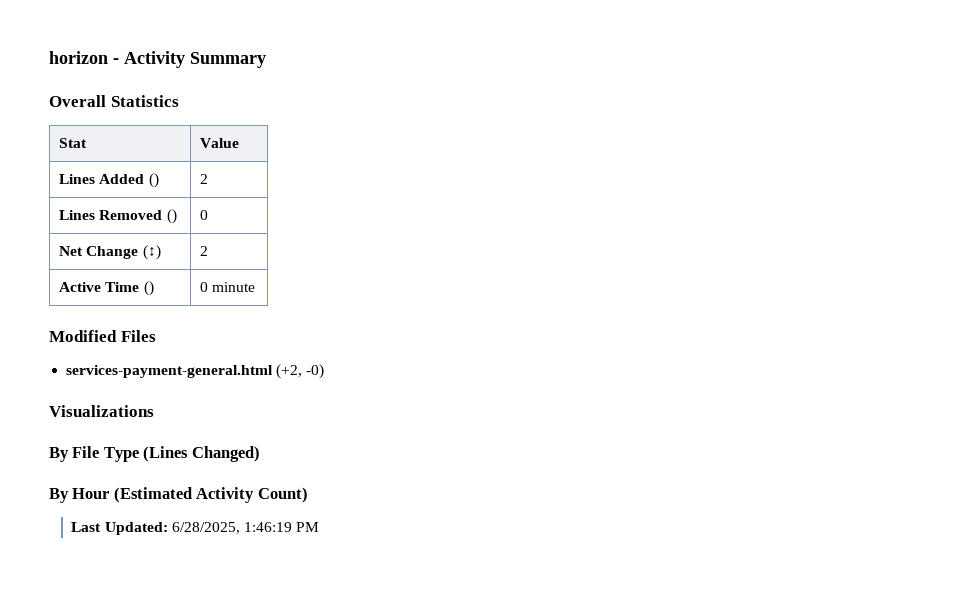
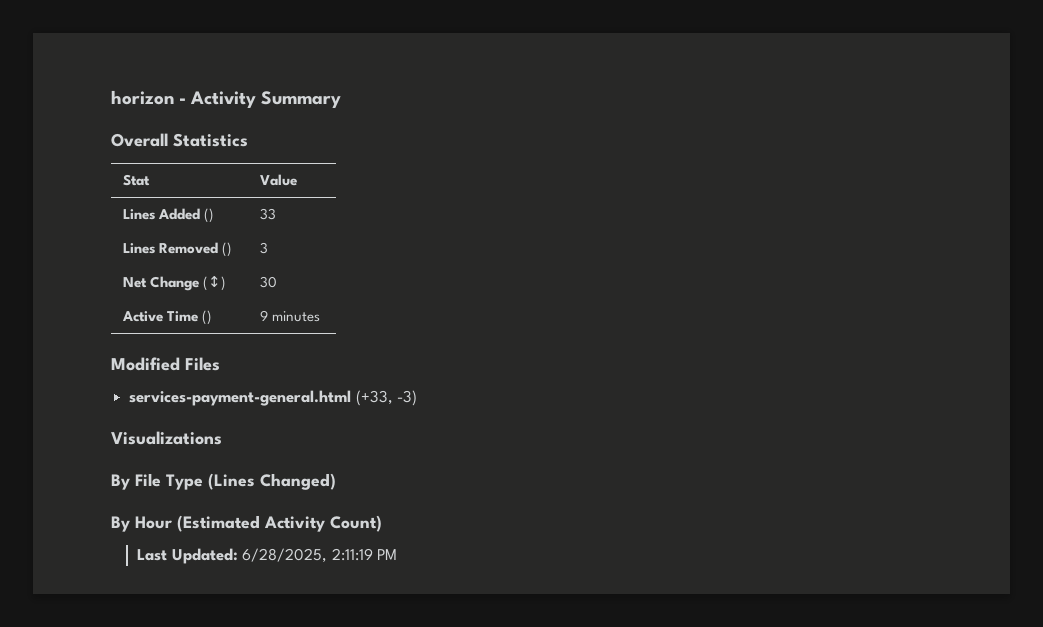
- Lines Added () | 2
+ Lines Added () | 33
- Lines Removed () | 0
+ Lines Removed () | 3
- Net Change (↕) | 2
+ Net Change (↕) | 30
- Active Time () | 0 minute
+ Active Time () | 9 minutes
- services-payment-general.html (+2, -0)
+ services-payment-general.html (+33, -3)
- Last Updated: 6/28/2025, 1:46:19 PM
+ Last Updated: 6/28/2025, 2:11:19 PM

